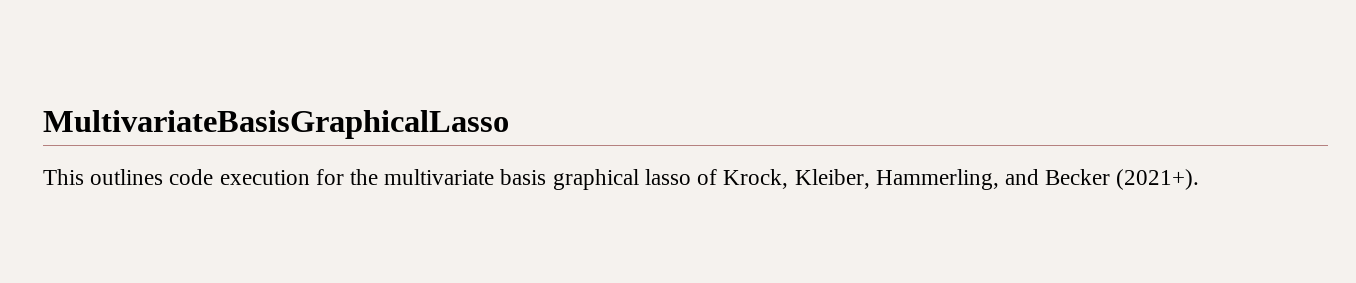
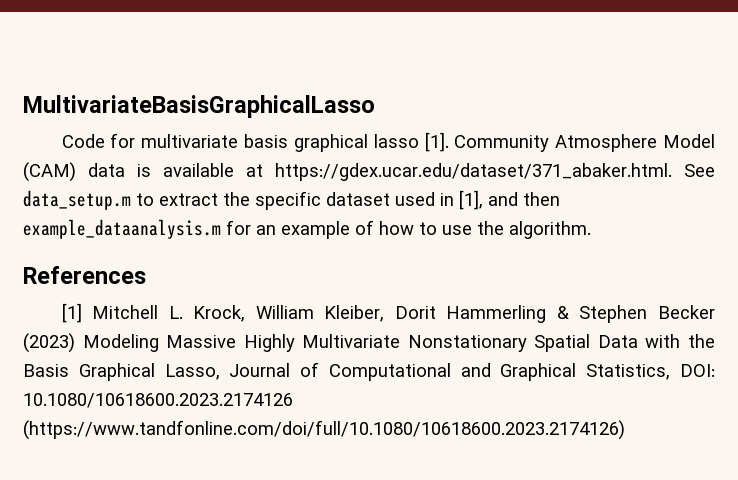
- This outlines code execution for the multivariate basis graphical lasso of Krock, Kleiber, Hammerling, and Becker (2021+).
+ Code for multivariate basis graphical lasso [1]. Community Atmosphere Model (CAM) data is available at https://gdex.ucar.edu/dataset/371_abaker.html. See data_setup.m to extract the specific dataset used in [1], and then example_dataanalysis.m for an example of how to use the algorithm.
+ References
+ [1] Mitchell L. Krock, William Kleiber, Dorit Hammerling & Stephen Becker (2023) Modeling Massive Highly Multivariate Nonstationary Spatial Data with the Basis Graphical Lasso, Journal of Computational and Graphical Statistics, DOI: 10.1080/10618600.2023.2174126 (https://www.tandfonline.com/doi/full/10.1080/10618600.2023.2174126)

